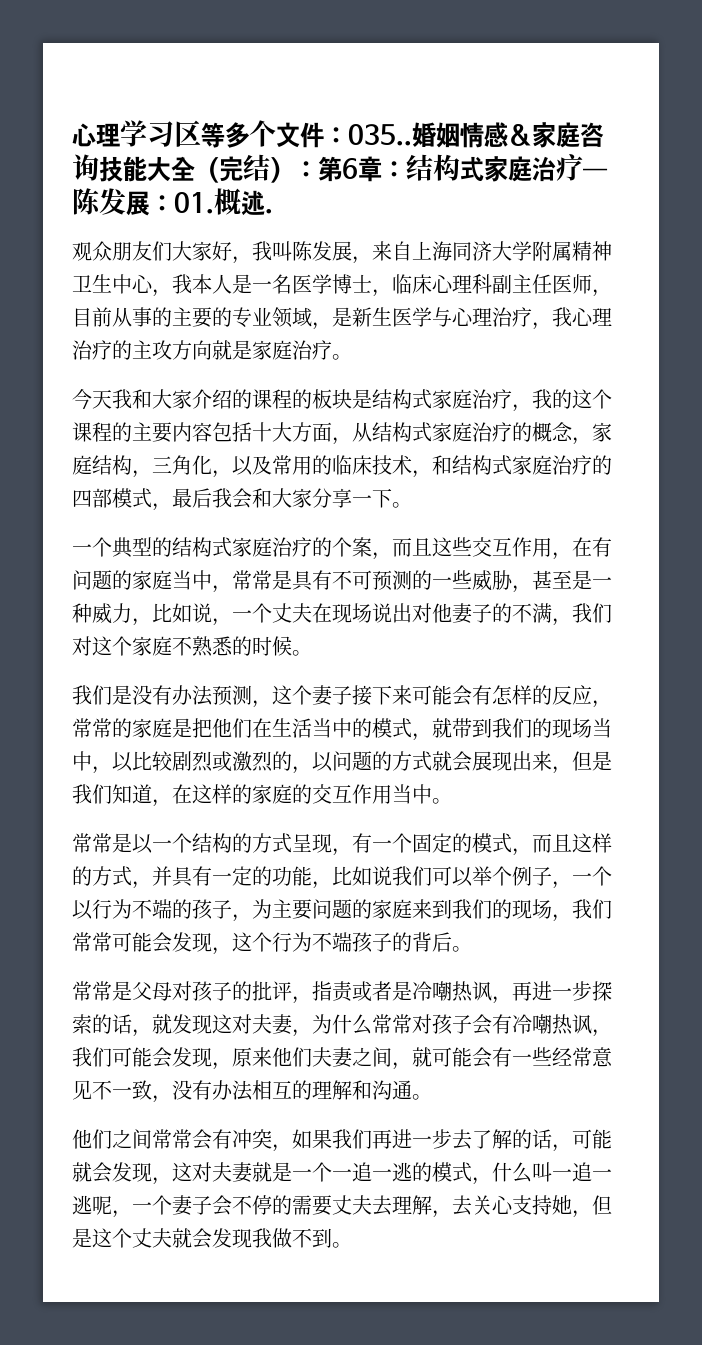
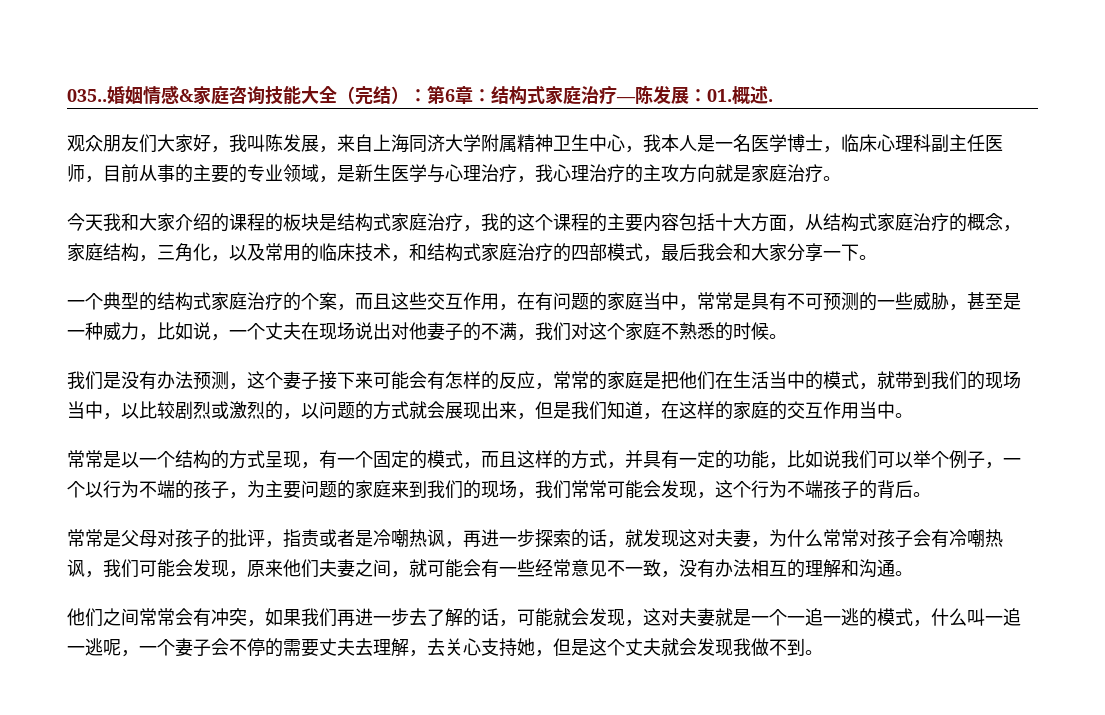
- 心理学习区等多个文件：035..
+ 035..

